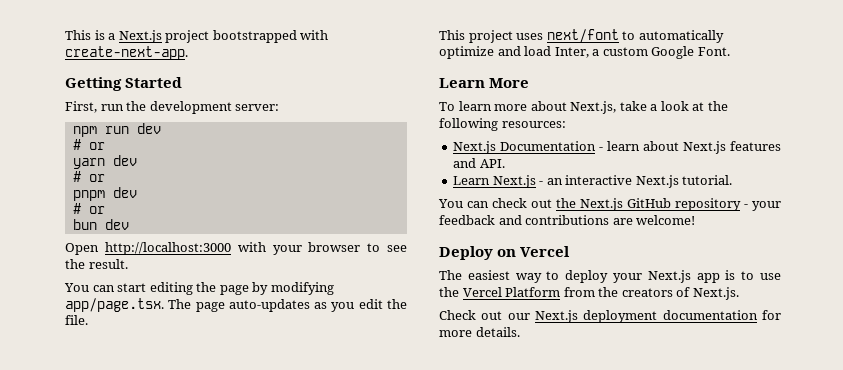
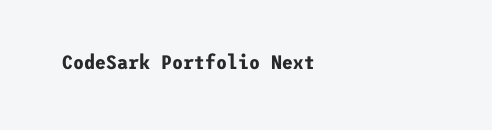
- This is a Next.js project bootstrapped with create-next-app.
- Getting Started
- First, run the development server:
- npm run dev
- # or
- yarn dev
- # or
- pnpm dev
- # or
- bun dev
- Open http://localhost:3000 with your browser to see the result.
- You can start editing the page by modifying app/page.tsx. The page auto-updates as you edit the file.
- This project uses next/font to automatically optimize and load Inter, a custom Google Font.
- Learn More
- To learn more about Next.js, take a look at the following resources:
- Next.js Documentation - learn about Next.js features and API.
- Learn Next.js - an interactive Next.js tutorial.
- You can check out the Next.js GitHub repository - your feedback and contributions are welcome!
- Deploy on Vercel
- The easiest way to deploy your Next.js app is to use the Vercel Platform from the creators of Next.js.
- Check out our Next.js deployment documentation for more details.
+ CodeSark Portfolio Next

